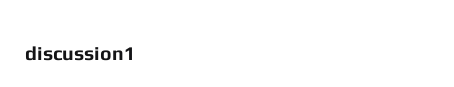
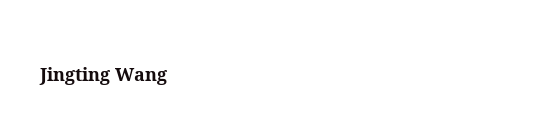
- discussion1
+ Jingting Wang

